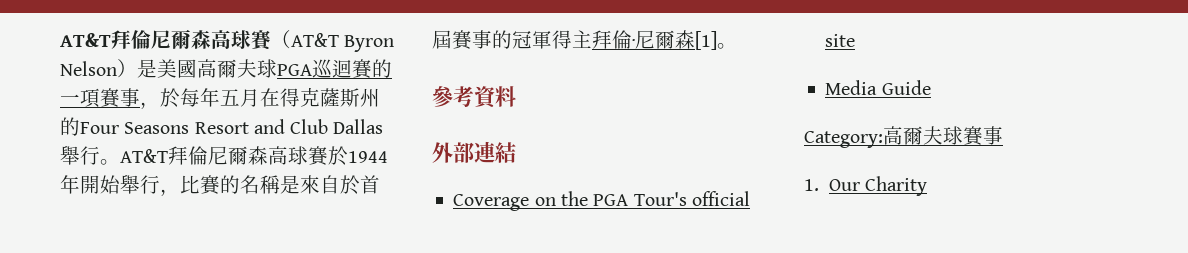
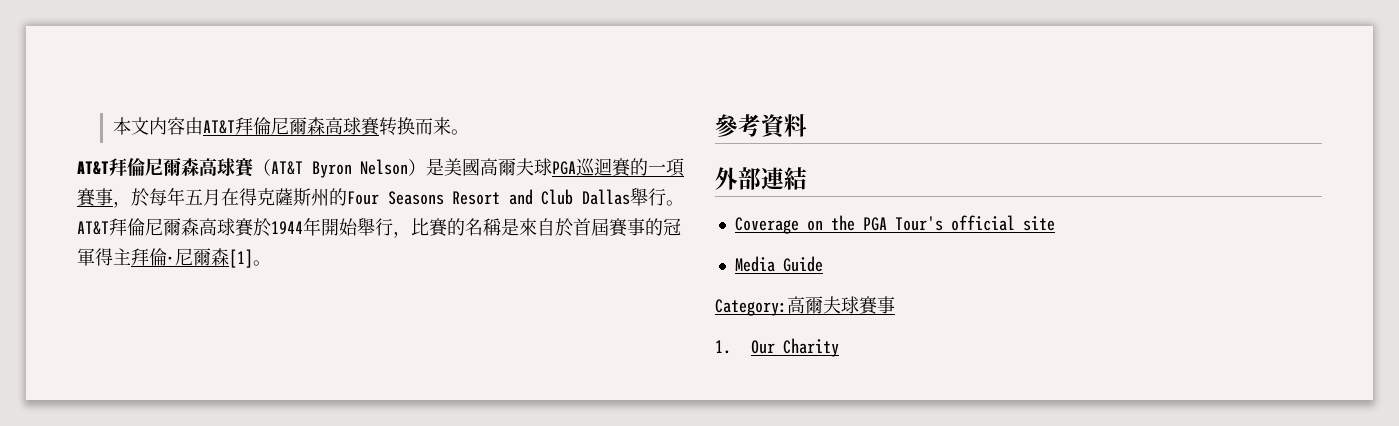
+ 本文内容由AT&T拜倫尼爾森高球賽转换而来。

